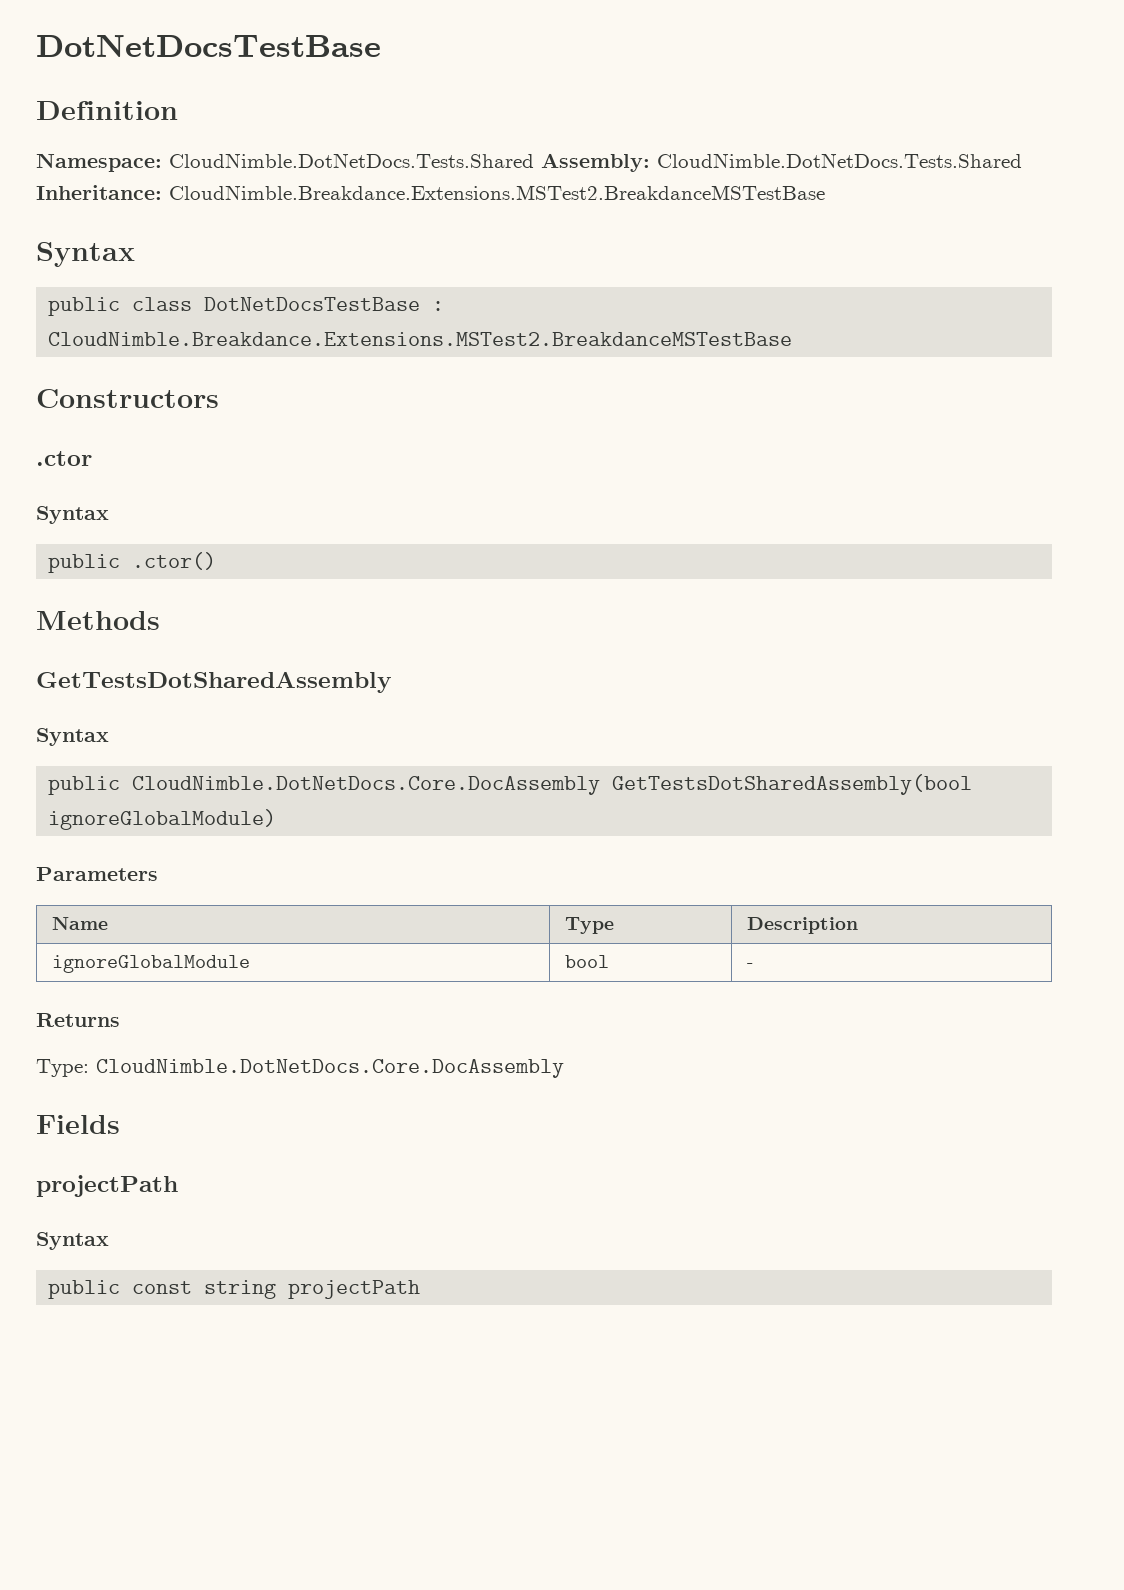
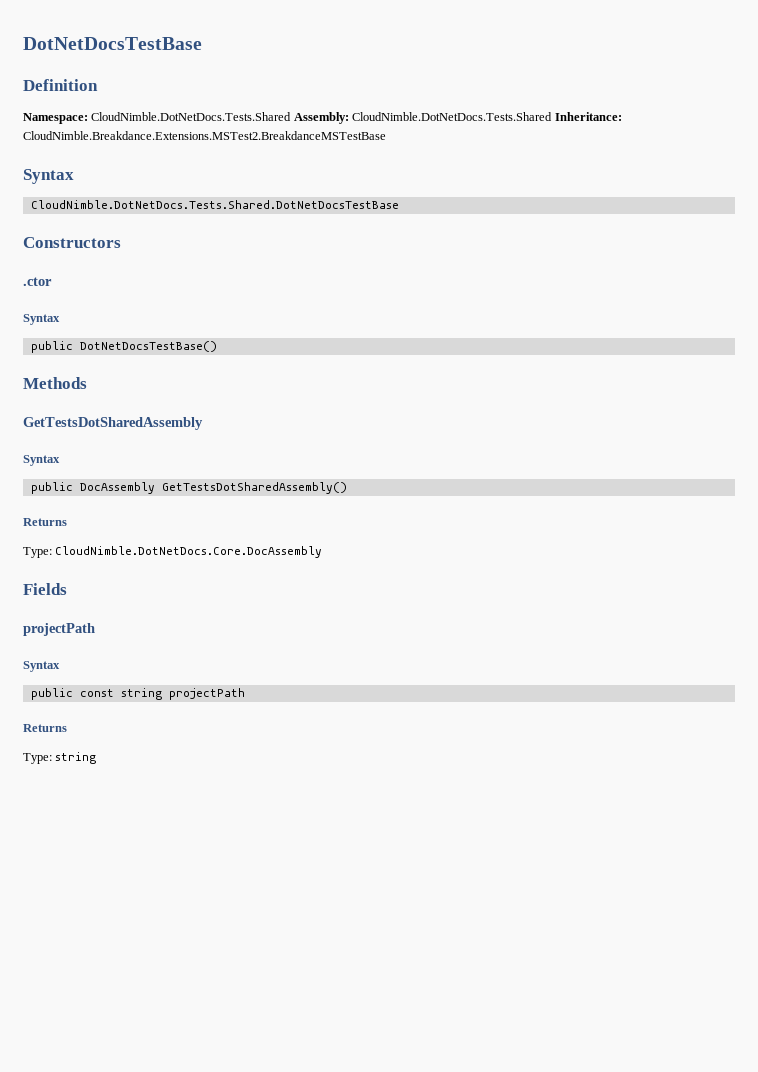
- public class DotNetDocsTestBase : CloudNimble.Breakdance.Extensions.MSTest2.BreakdanceMSTestBase
+ CloudNimble.DotNetDocs.Tests.Shared.DotNetDocsTestBase
- public .ctor()
+ public DotNetDocsTestBase()
- public CloudNimble.DotNetDocs.Core.DocAssembly GetTestsDotSharedAssembly(bool ignoreGlobalModule)
- Parameters
- Name | Type | Description
- ignoreGlobalModule | bool | -
+ public DocAssembly GetTestsDotSharedAssembly()
  public const string projectPath
+ Returns
+ Type: string

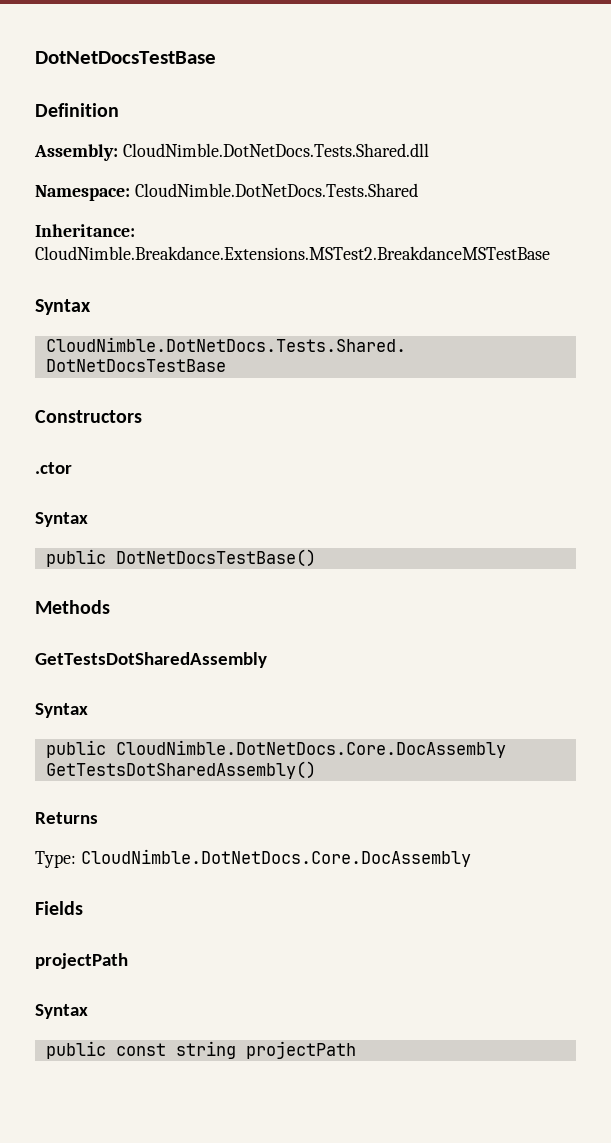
+ Assembly: CloudNimble.DotNetDocs.Tests.Shared.dll
- Namespace: CloudNimble.DotNetDocs.Tests.Shared Assembly: CloudNimble.DotNetDocs.Tests.Shared Inheritance: CloudNimble.Breakdance.Extensions.MSTest2.BreakdanceMSTestBase
+ Namespace: CloudNimble.DotNetDocs.Tests.Shared
+ Inheritance: CloudNimble.Breakdance.Extensions.MSTest2.BreakdanceMSTestBase
- public DocAssembly GetTestsDotSharedAssembly()
+ public CloudNimble.DotNetDocs.Core.DocAssembly GetTestsDotSharedAssembly()
  public const string projectPath
- Returns
- Type: string

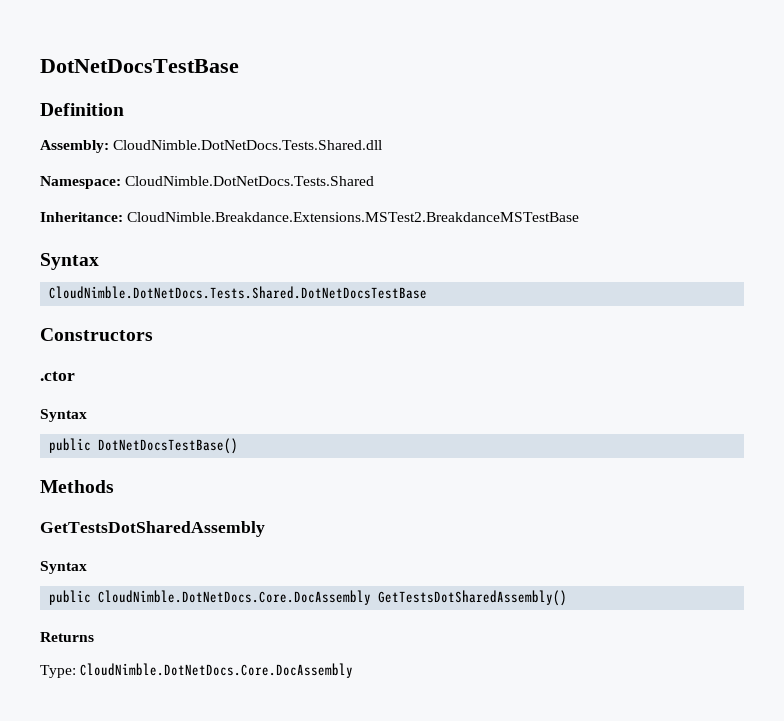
- Fields
- projectPath
- Syntax
- public const string projectPath

